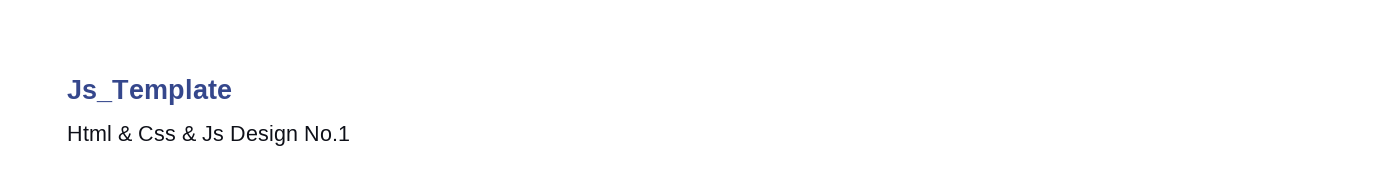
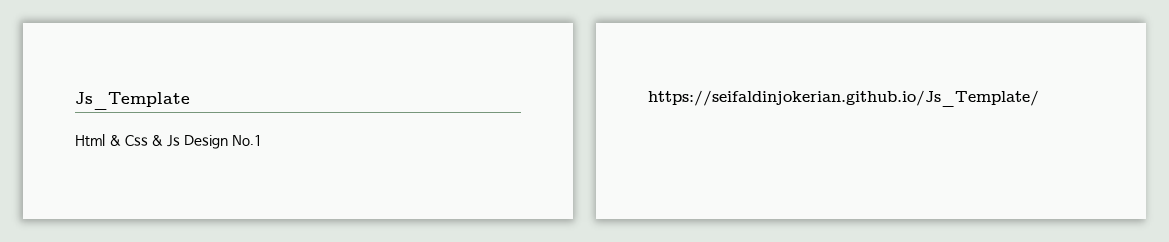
+ https://seifaldinjokerian.github.io/Js_Template/

